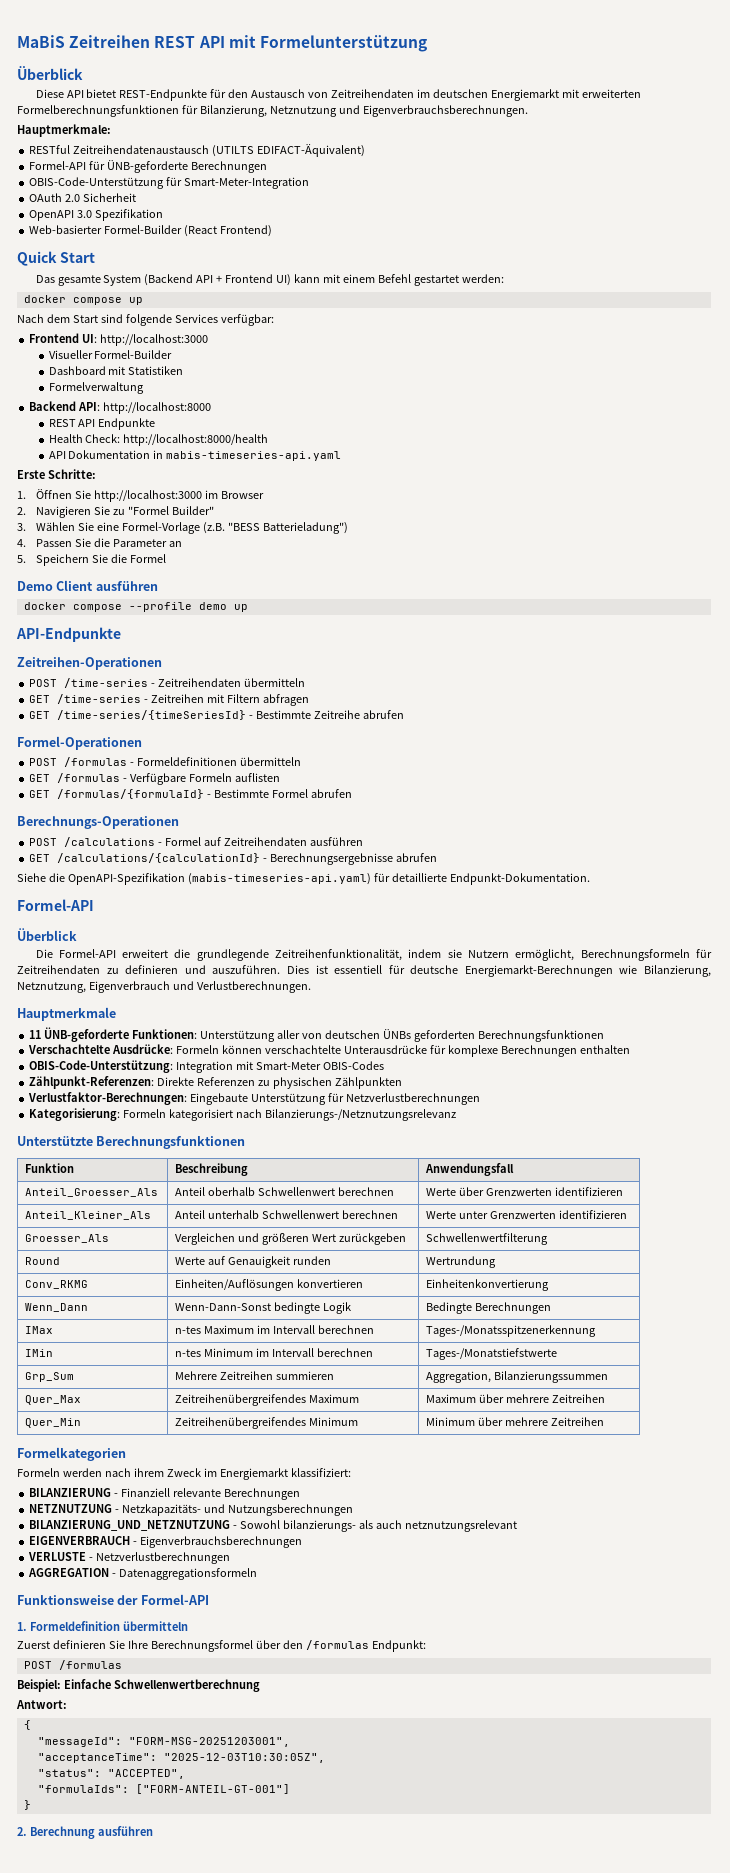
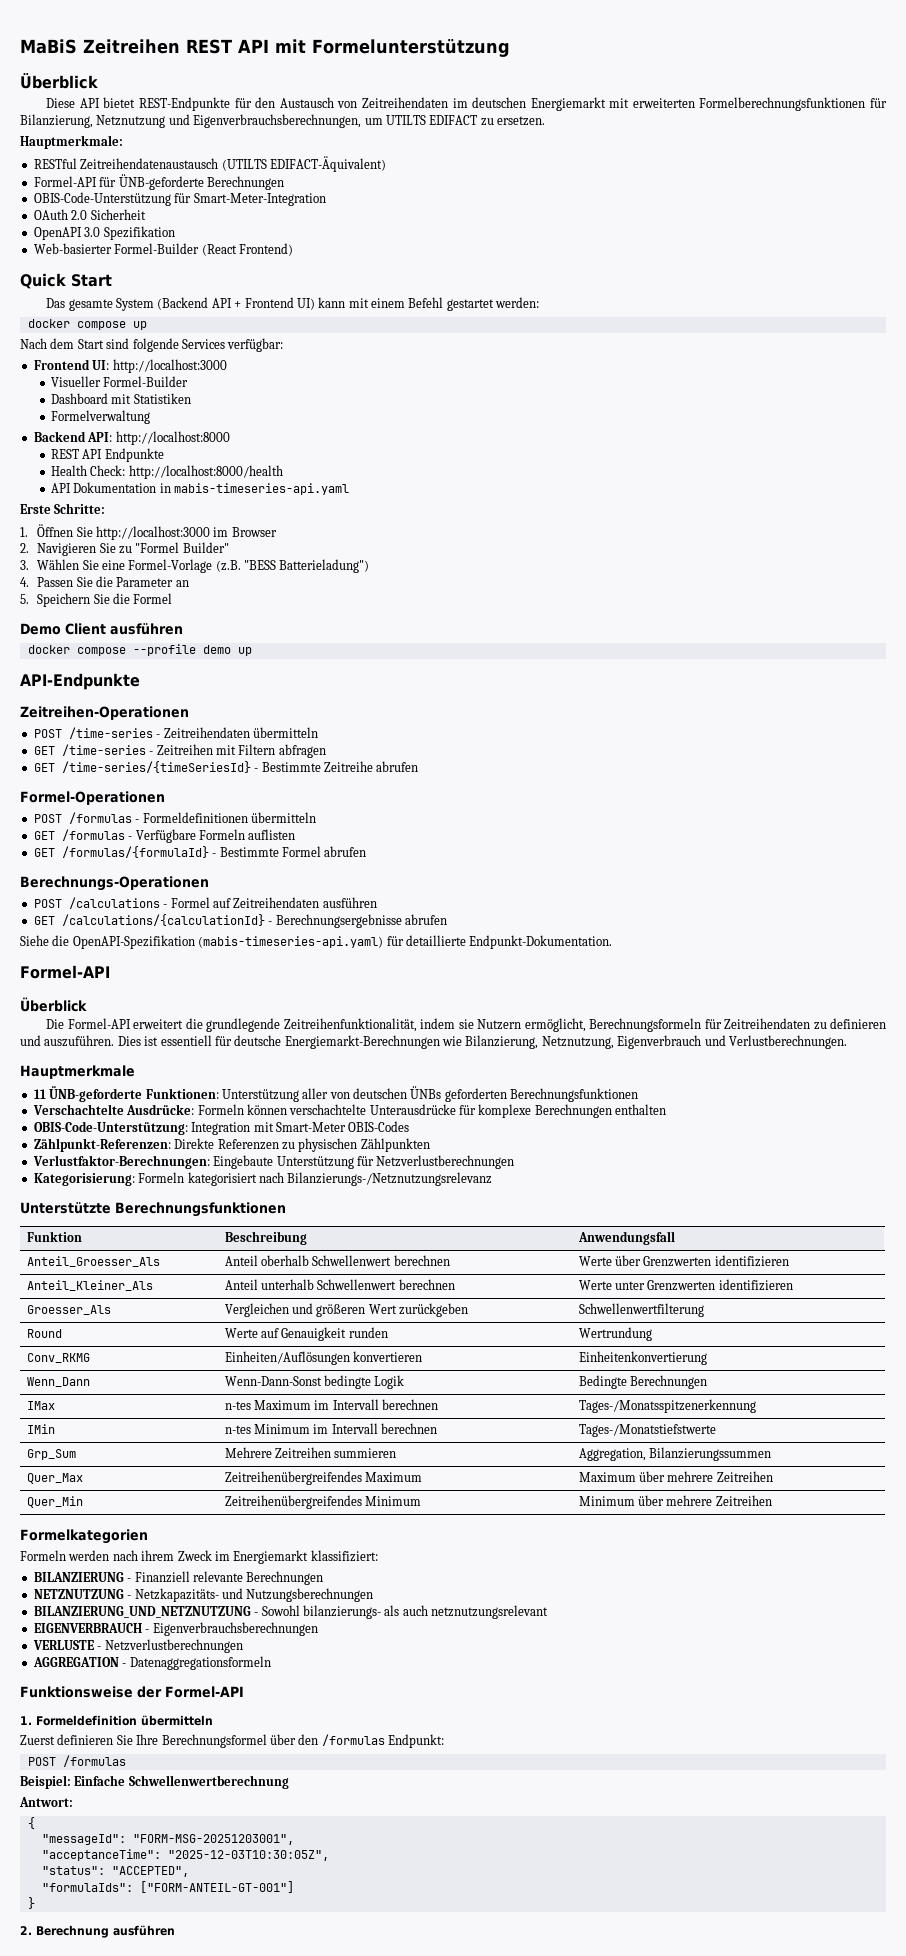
- Diese API bietet REST-Endpunkte für den Austausch von Zeitreihendaten im deutschen Energiemarkt mit erweiterten Formelberechnungsfunktionen für Bilanzierung, Netznutzung und Eigenverbrauchsberechnungen.
+ Diese API bietet REST-Endpunkte für den Austausch von Zeitreihendaten im deutschen Energiemarkt mit erweiterten Formelberechnungsfunktionen für Bilanzierung, Netznutzung und Eigenverbrauchsberechnungen, um UTILTS EDIFACT zu ersetzen.

